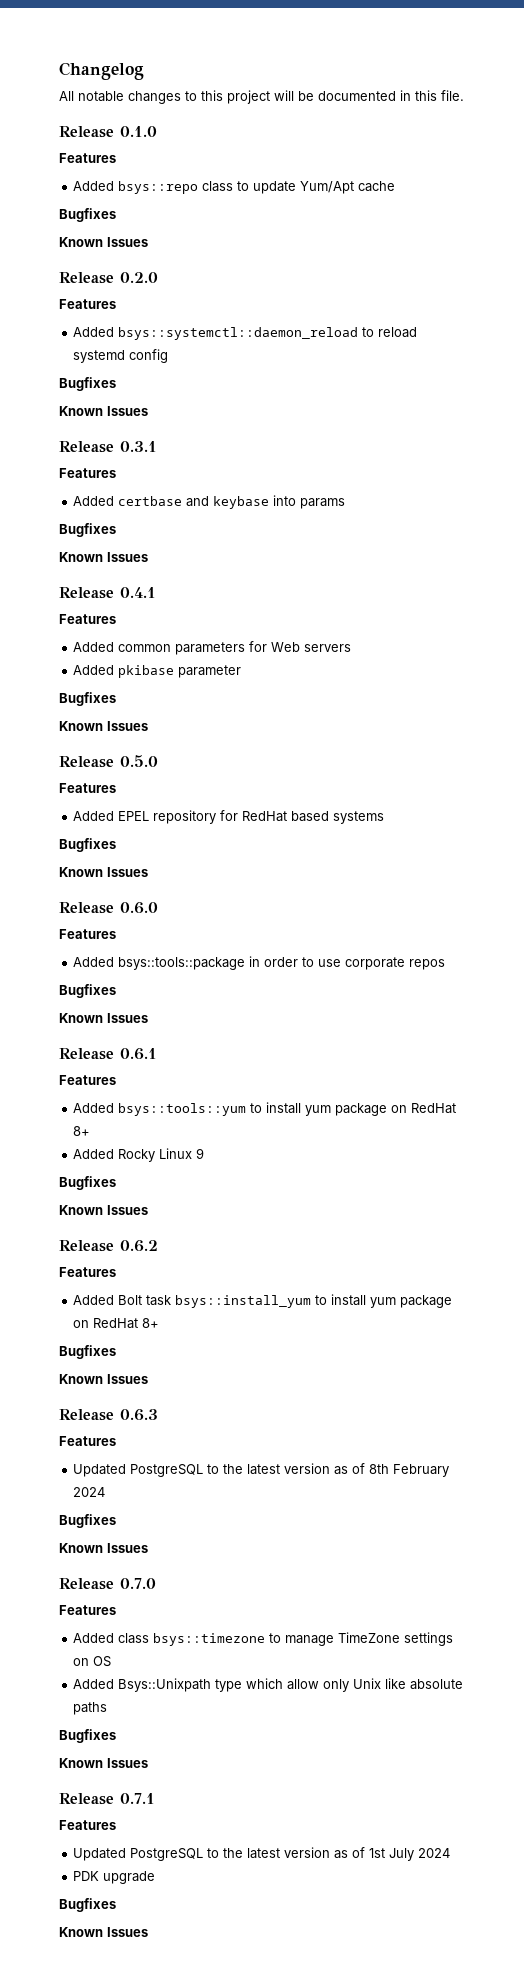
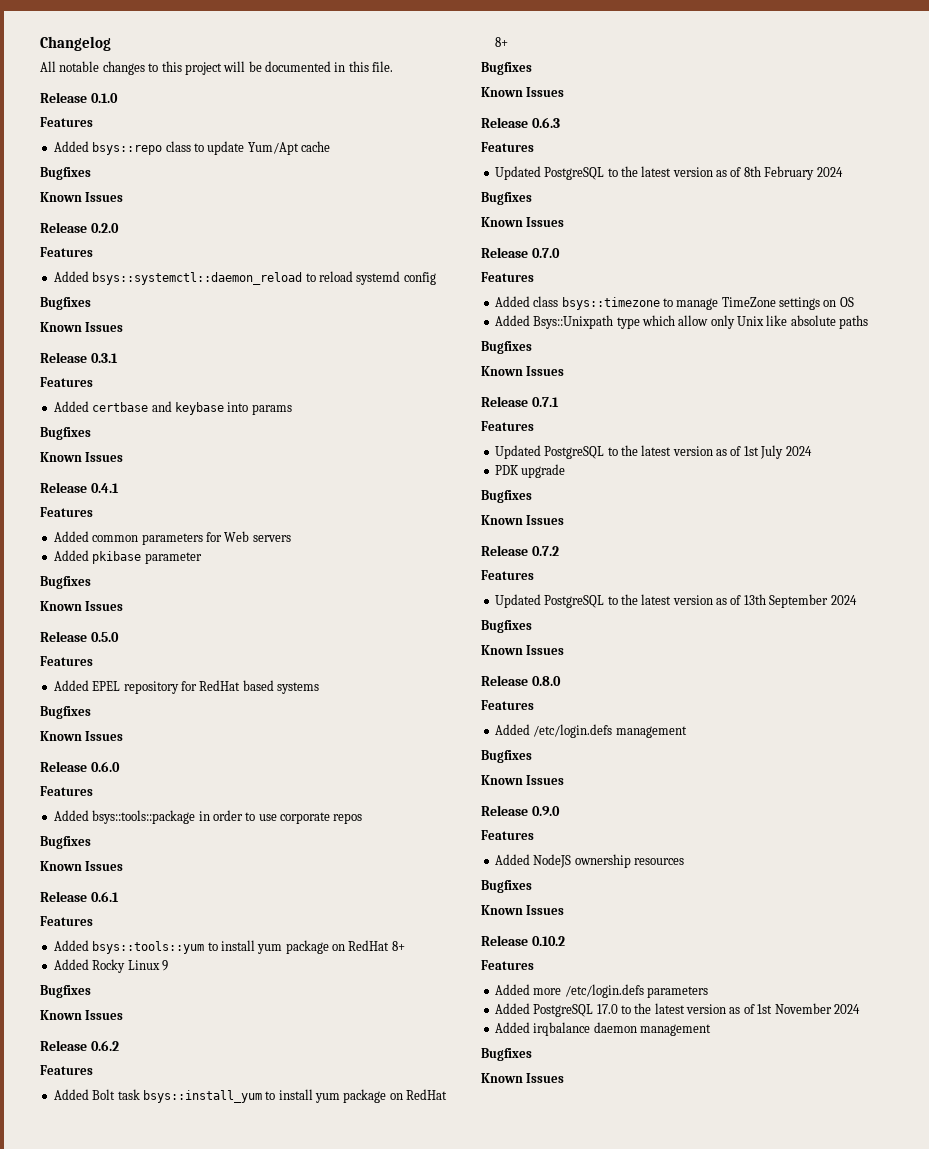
+ Release 0.7.2
+ Features
+ Updated PostgreSQL to the latest version as of 13th September 2024
+ Bugfixes
+ Known Issues
+ Release 0.8.0
+ Features
+ Added /etc/login.defs management
+ Bugfixes
+ Known Issues
+ Release 0.9.0
+ Features
+ Added NodeJS ownership resources
+ Bugfixes
+ Known Issues
+ Release 0.10.2
+ Features
+ Added more /etc/login.defs parameters
+ Added PostgreSQL 17.0 to the latest version as of 1st November 2024
+ Added irqbalance daemon management
+ Bugfixes
+ Known Issues

